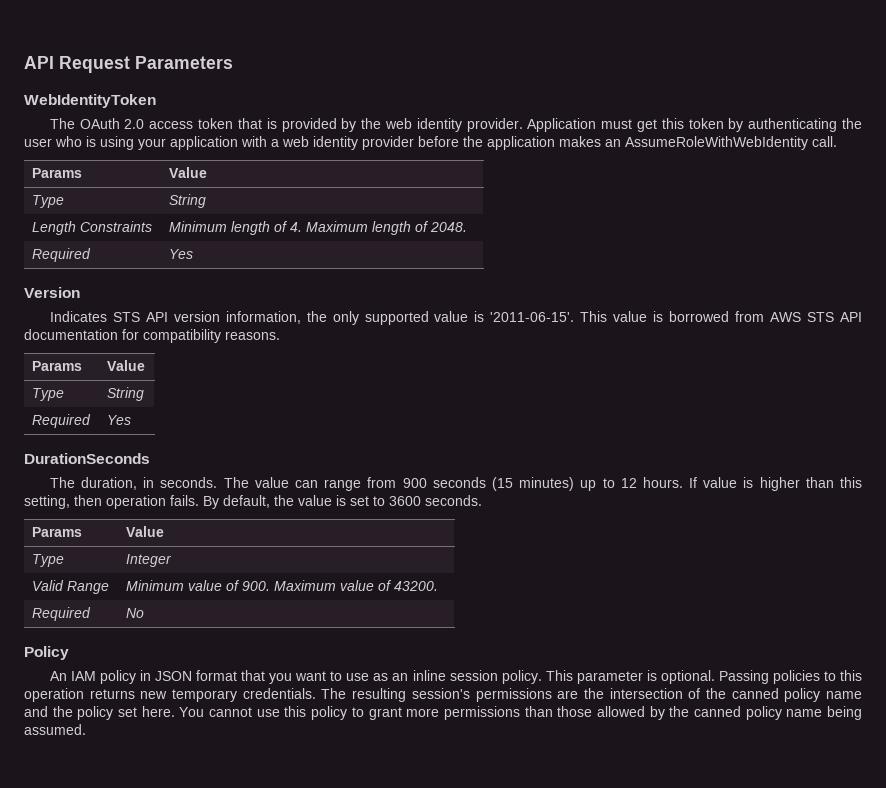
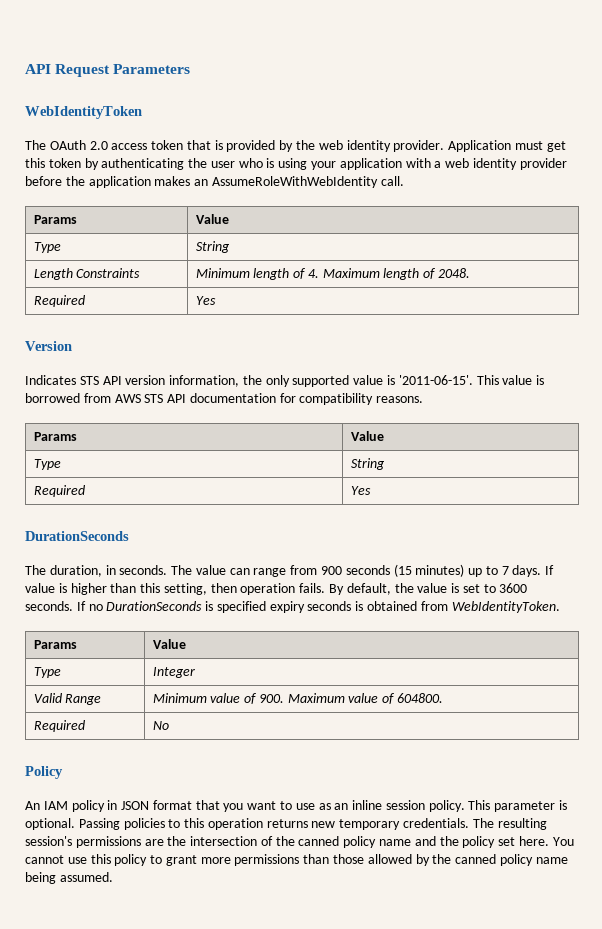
- The value can range from 900 seconds (15 minutes) up to 12 hours.
+ The value can range from 900 seconds (15 minutes) up to 7 days.
+ If no DurationSeconds is specified expiry seconds is obtained from WebIdentityToken.
- Valid Range | Minimum value of 900. Maximum value of 43200.
+ Valid Range | Minimum value of 900. Maximum value of 604800.

